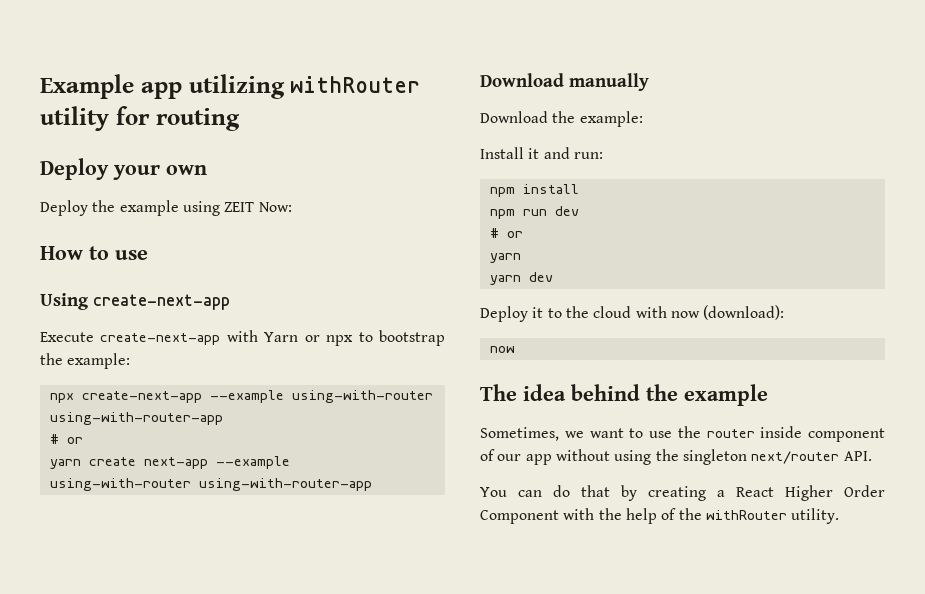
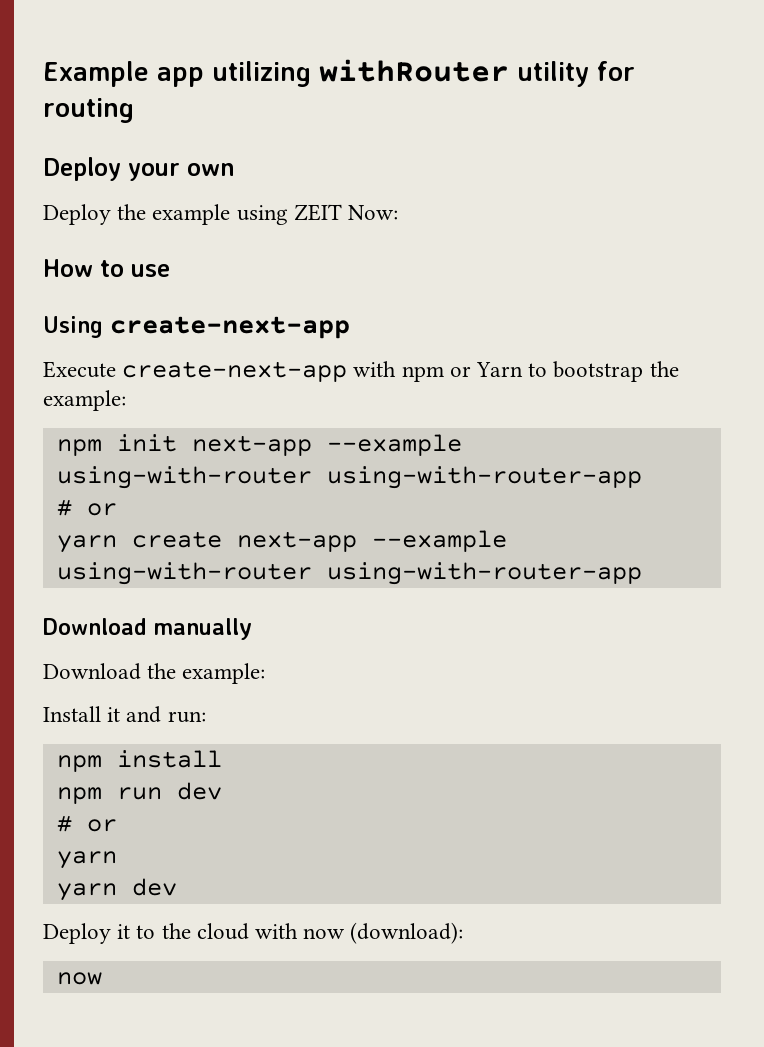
- Execute create-next-app with Yarn or npx to bootstrap the example:
+ Execute create-next-app with npm or Yarn to bootstrap the example:
- npx create-next-app --example using-with-router using-with-router-app
+ npm init next-app --example using-with-router using-with-router-app
- The idea behind the example
- Sometimes, we want to use the router inside component of our app without using the singleton next/router API.
- You can do that by creating a React Higher Order Component with the help of the withRouter utility.

